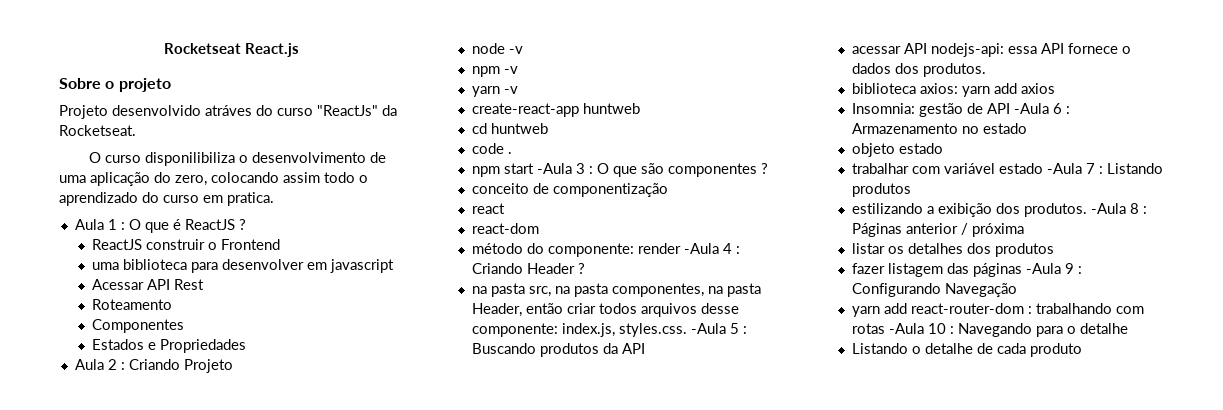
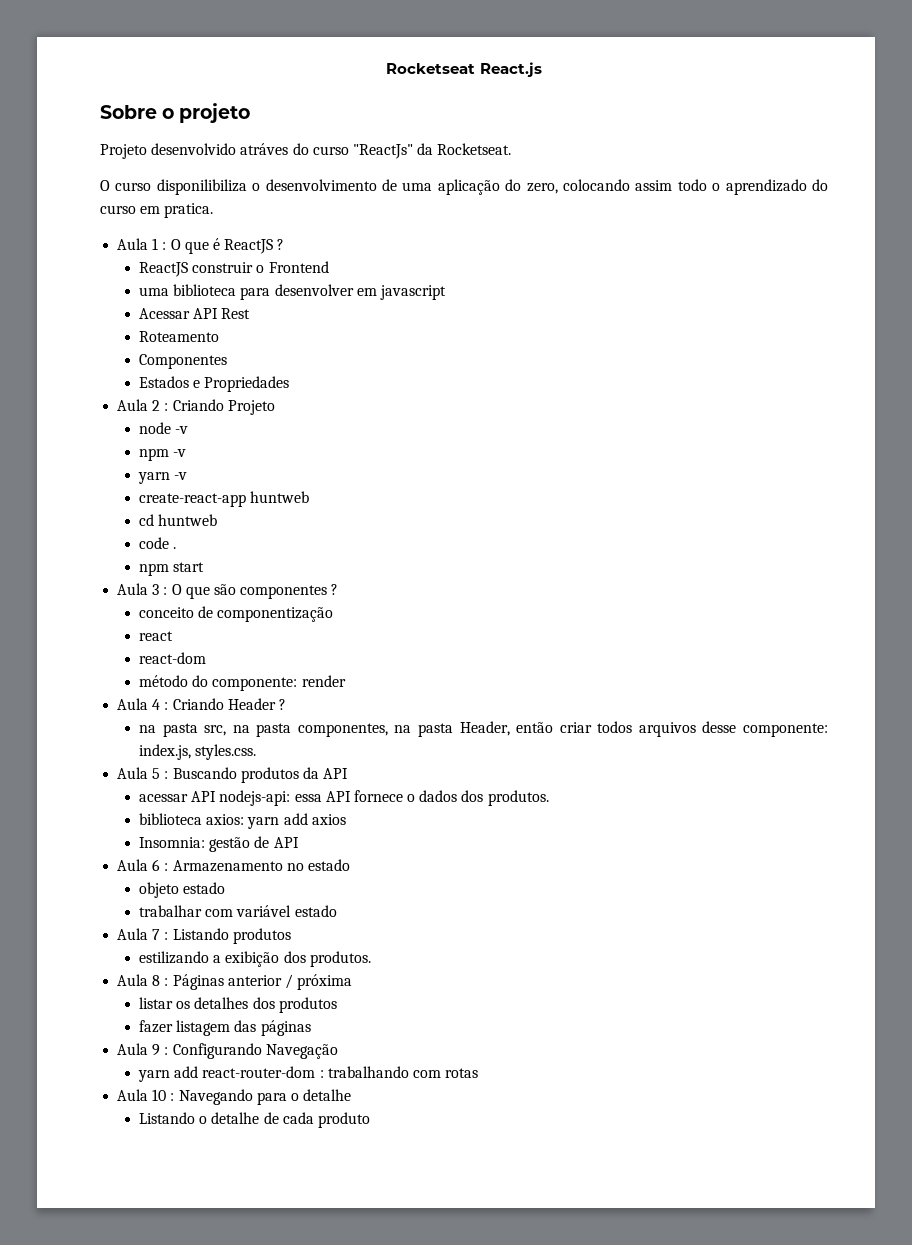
- npm start -Aula 3 : O que são componentes ?
+ npm start
+ Aula 3 : O que são componentes ?
- método do componente: render -Aula 4 : Criando Header ?
+ método do componente: render
+ Aula 4 : Criando Header ?
- na pasta src, na pasta componentes, na pasta Header, então criar todos arquivos desse componente: index.js, styles.css. -Aula 5 : Buscando produtos da API
+ na pasta src, na pasta componentes, na pasta Header, então criar todos arquivos desse componente: index.js, styles.css.
+ Aula 5 : Buscando produtos da API
- Insomnia: gestão de API -Aula 6 : Armazenamento no estado
+ Insomnia: gestão de API
+ Aula 6 : Armazenamento no estado
- trabalhar com variável estado -Aula 7 : Listando produtos
+ trabalhar com variável estado
+ Aula 7 : Listando produtos
- estilizando a exibição dos produtos. -Aula 8 : Páginas anterior / próxima
+ estilizando a exibição dos produtos.
+ Aula 8 : Páginas anterior / próxima
- fazer listagem das páginas -Aula 9 : Configurando Navegação
+ fazer listagem das páginas
+ Aula 9 : Configurando Navegação
- yarn add react-router-dom : trabalhando com rotas -Aula 10 : Navegando para o detalhe
+ yarn add react-router-dom : trabalhando com rotas
+ Aula 10 : Navegando para o detalhe

